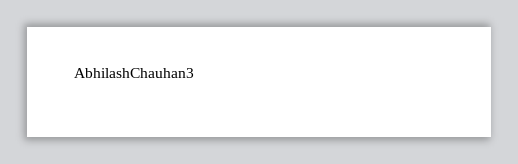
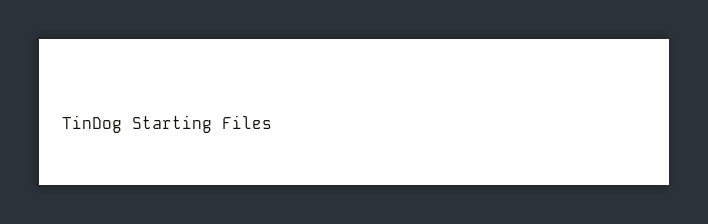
- AbhilashChauhan3
+ TinDog Starting Files

